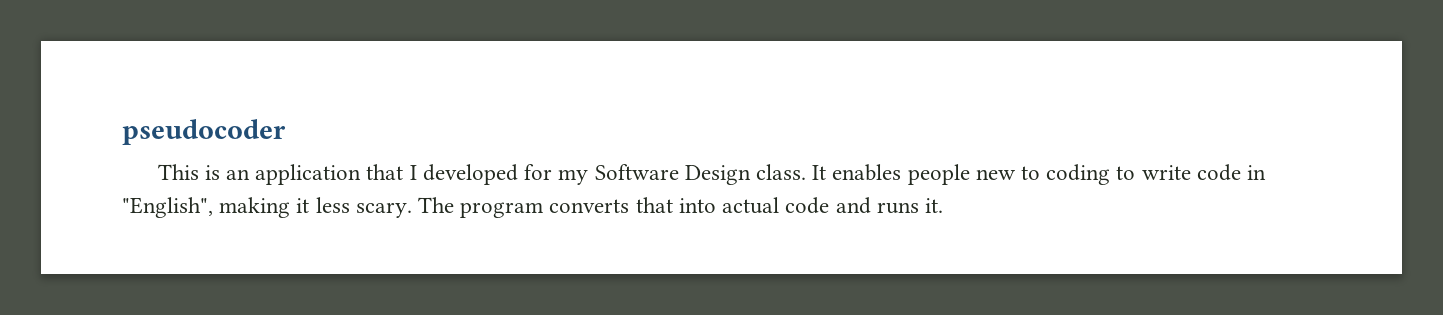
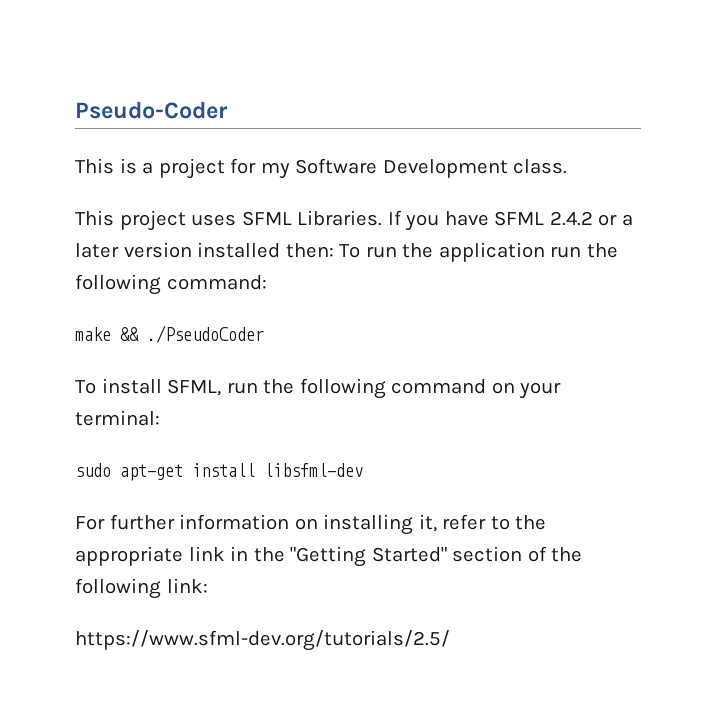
- pseudocoder
+ Pseudo-Coder
- This is an application that I developed for my Software Design class. It enables people new to coding to write code in "English", making it less scary. The program converts that into actual code and runs it.
+ This is a project for my Software Development class.
+ This project uses SFML Libraries. If you have SFML 2.4.2 or a later version installed then: To run the application run the following command:
+ make && ./PseudoCoder
+ To install SFML, run the following command on your terminal:
+ sudo apt-get install libsfml-dev
+ For further information on installing it, refer to the appropriate link in the "Getting Started" section of the following link:
+ https://www.sfml-dev.org/tutorials/2.5/

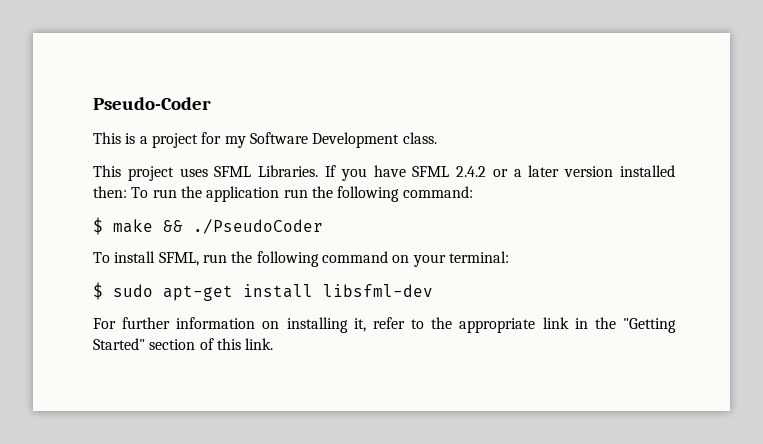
- make && ./PseudoCoder
+ $ make && ./PseudoCoder
- sudo apt-get install libsfml-dev
+ $ sudo apt-get install libsfml-dev
- For further information on installing it, refer to the appropriate link in the "Getting Started" section of the following link:
- https://www.sfml-dev.org/tutorials/2.5/
+ For further information on installing it, refer to the appropriate link in the "Getting Started" section of this link.

